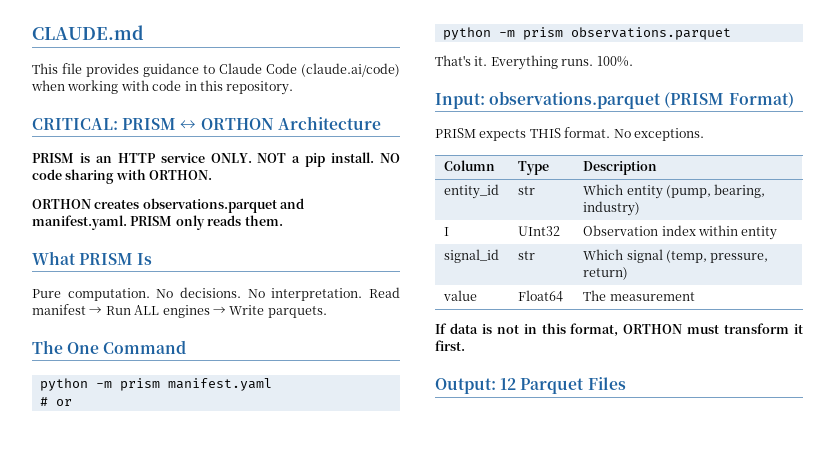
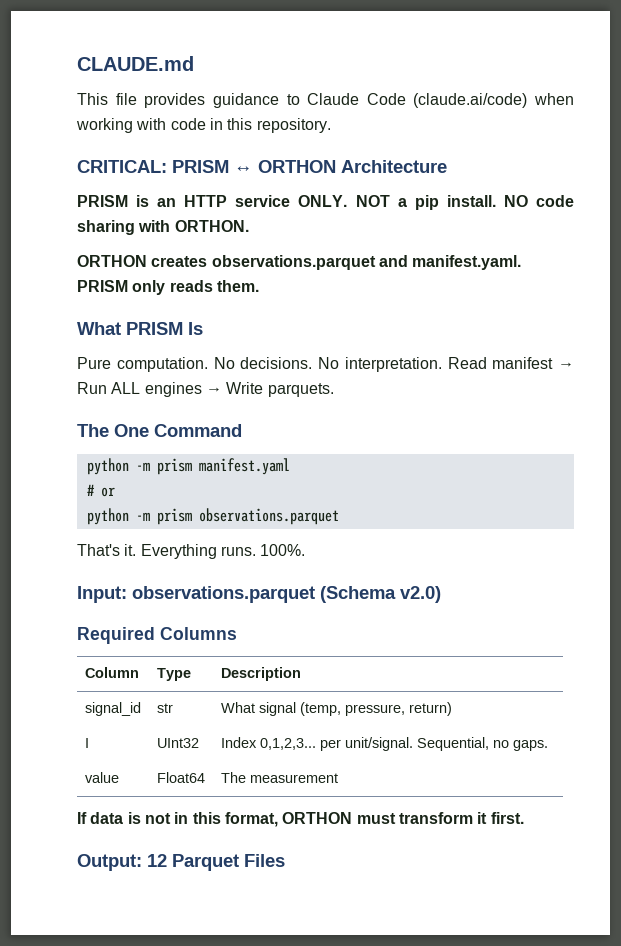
- Input: observations.parquet (PRISM Format)
- PRISM expects THIS format. No exceptions.
+ Input: observations.parquet (Schema v2.0)
+ Required Columns
- entity_id | str | Which entity (pump, bearing, industry)
- I | UInt32 | Observation index within entity
- signal_id | str | Which signal (temp, pressure, return)
+ signal_id | str | What signal (temp, pressure, return)
+ I | UInt32 | Index 0,1,2,3... per unit/signal. Sequential, no gaps.

